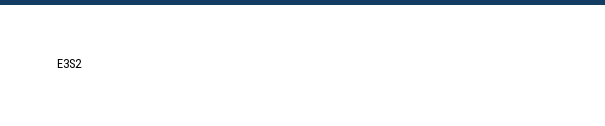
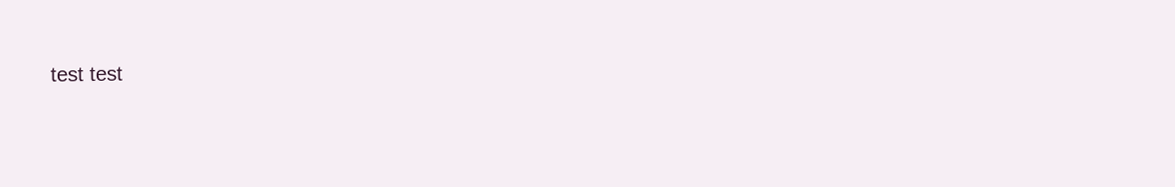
- E3S2
+ test test

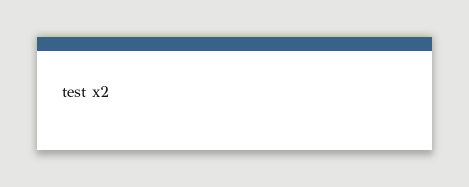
- test test
+ test x2

